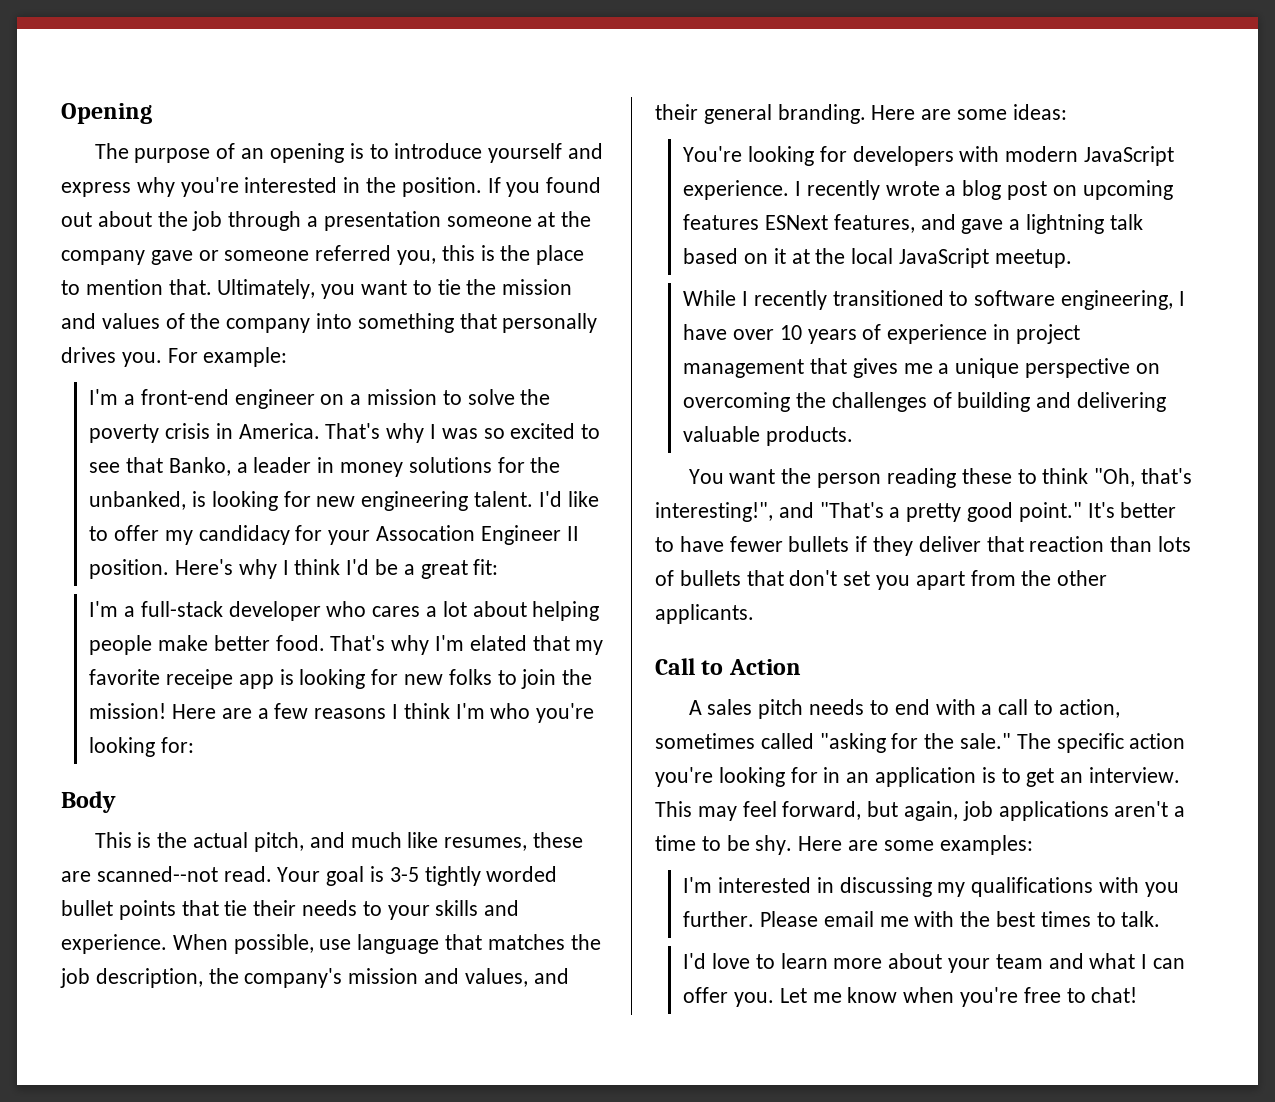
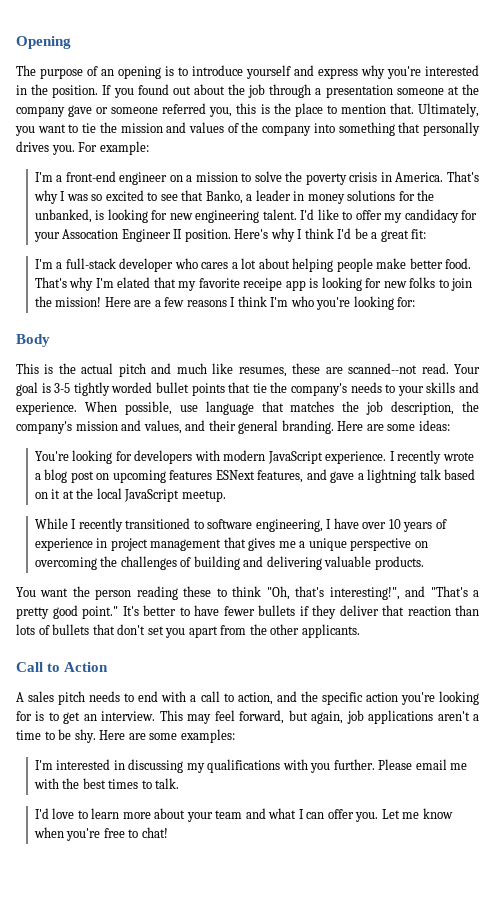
- This is the actual pitch, and much like resumes, these are scanned--not read.
+ This is the actual pitch and much like resumes, these are scanned--not read.
- Your goal is 3-5 tightly worded bullet points that tie their needs to your skills and experience.
+ Your goal is 3-5 tightly worded bullet points that tie the company's needs to your skills and experience.
- A sales pitch needs to end with a call to action, sometimes called "asking for the sale." The specific action you're looking for in an application is to get an interview.
+ A sales pitch needs to end with a call to action, and the specific action you're looking for is to get an interview.

